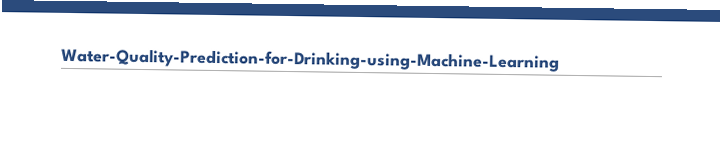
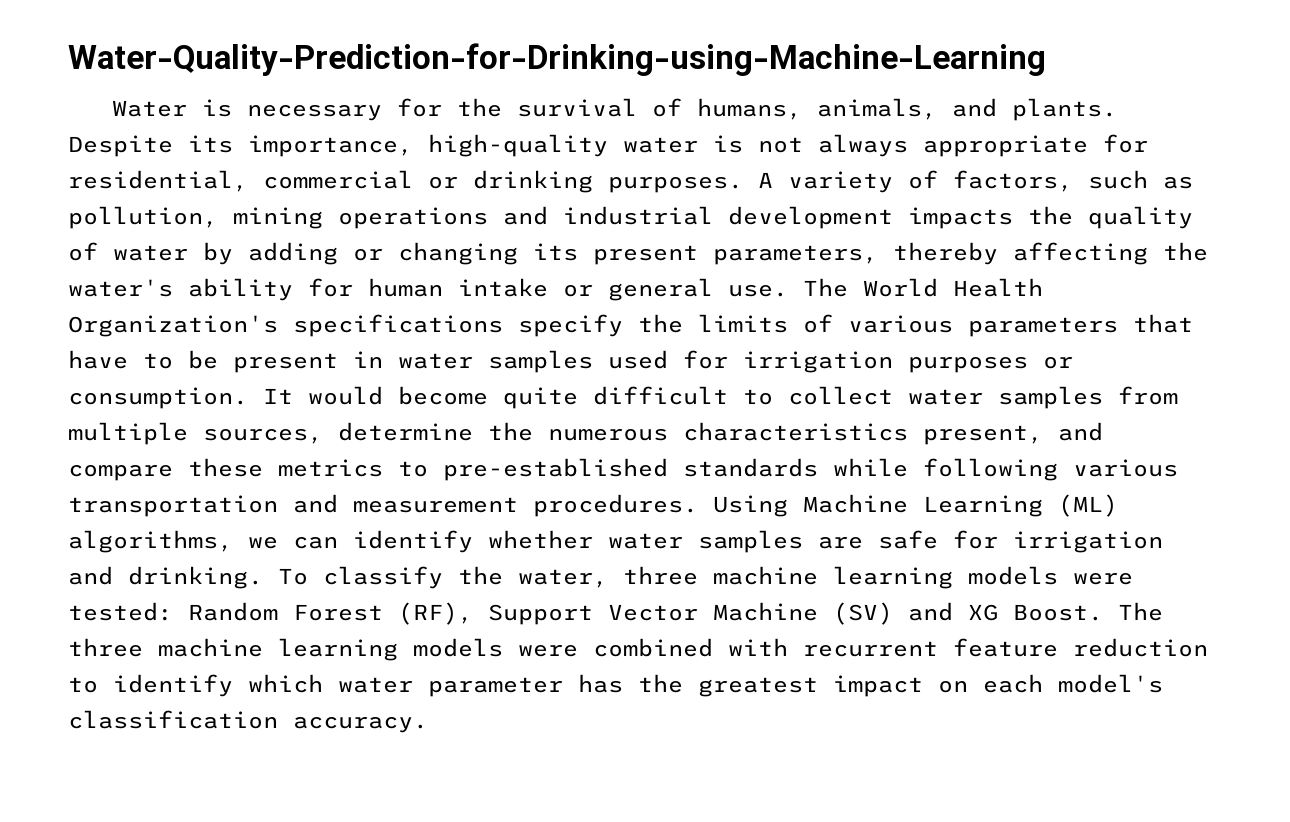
+ Water is necessary for the survival of humans, animals, and plants. Despite its importance, high-quality water is not always appropriate for residential, commercial or drinking purposes. A variety of factors, such as pollution, mining operations and industrial development impacts the quality of water by adding or changing its present parameters, thereby affecting the water's ability for human intake or general use. The World Health Organization's specifications specify the limits of various parameters that have to be present in water samples used for irrigation purposes or consumption. It would become quite difficult to collect water samples from multiple sources, determine the numerous characteristics present, and compare these metrics to pre-established standards while following various transportation and measurement procedures. Using Machine Learning (ML) algorithms, we can identify whether water samples are safe for irrigation and drinking. To classify the water, three machine learning models were tested: Random Forest (RF), Support Vector Machine (SV) and XG Boost. The three machine learning models were combined with recurrent feature reduction to identify which water parameter has the greatest impact on each model's classification accuracy.

